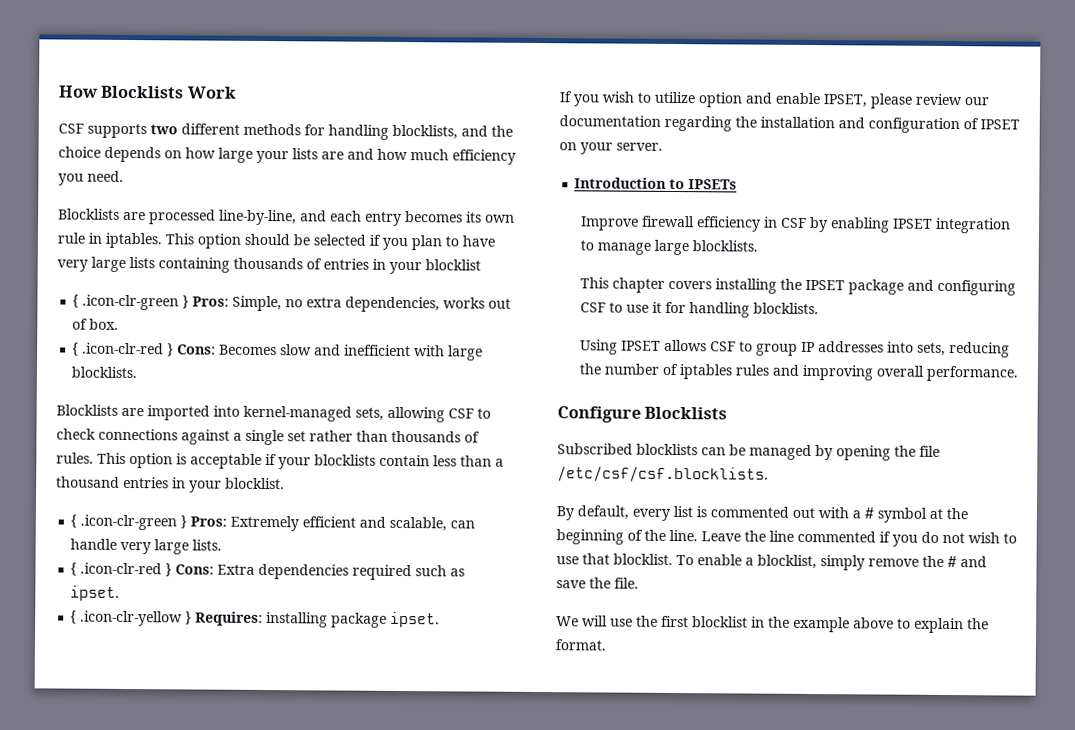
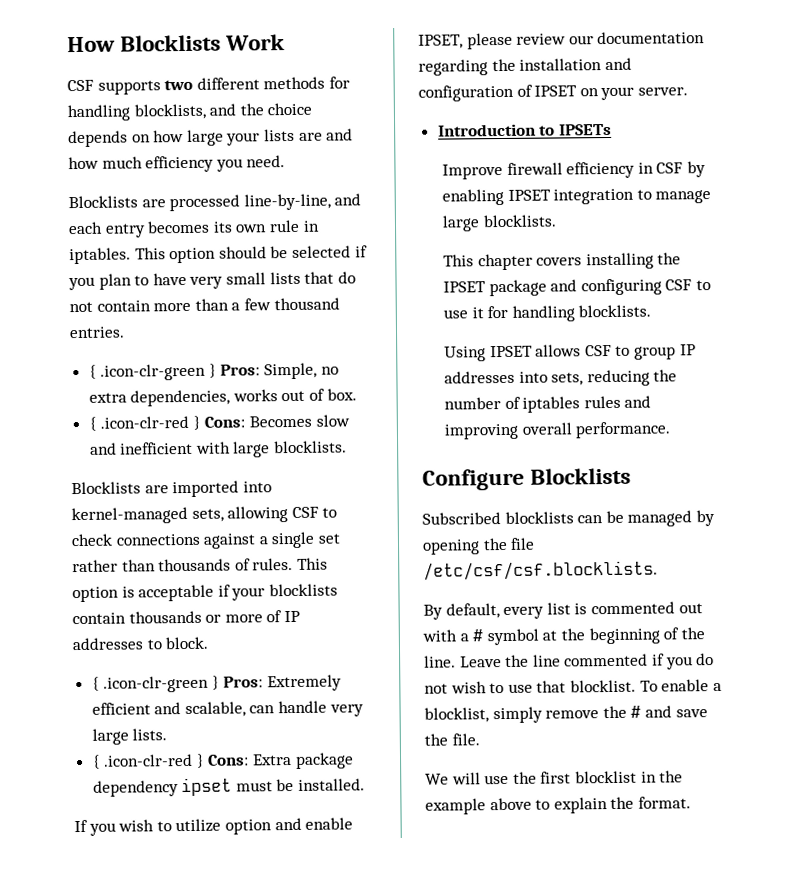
- This option should be selected if you plan to have very large lists containing thousands of entries in your blocklist
+ This option should be selected if you plan to have very small lists that do not contain more than a few thousand entries.
- This option is acceptable if your blocklists contain less than a thousand entries in your blocklist.
+ This option is acceptable if your blocklists contain thousands or more of IP addresses to block.
- { .icon-clr-red } Cons: Extra dependencies required such as ipset.
- { .icon-clr-yellow } Requires: installing package ipset.
+ { .icon-clr-red } Cons: Extra package dependency ipset must be installed.

